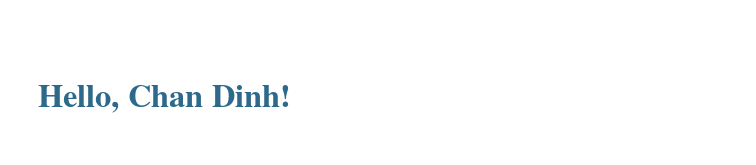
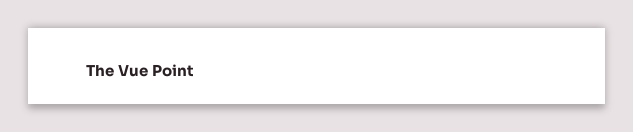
- Hello, Chan Dinh!
+ The Vue Point

